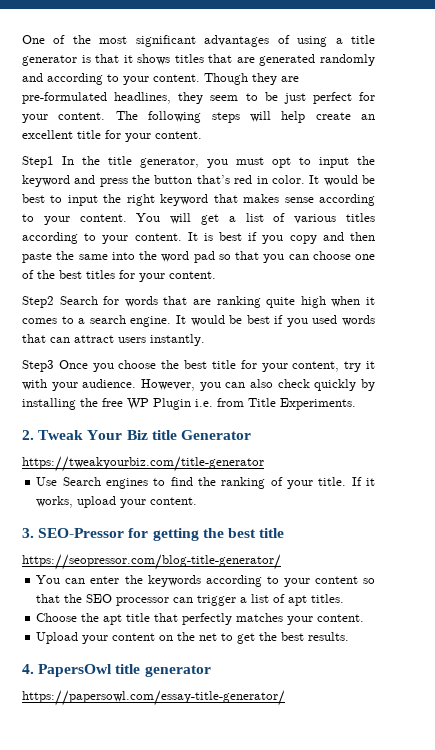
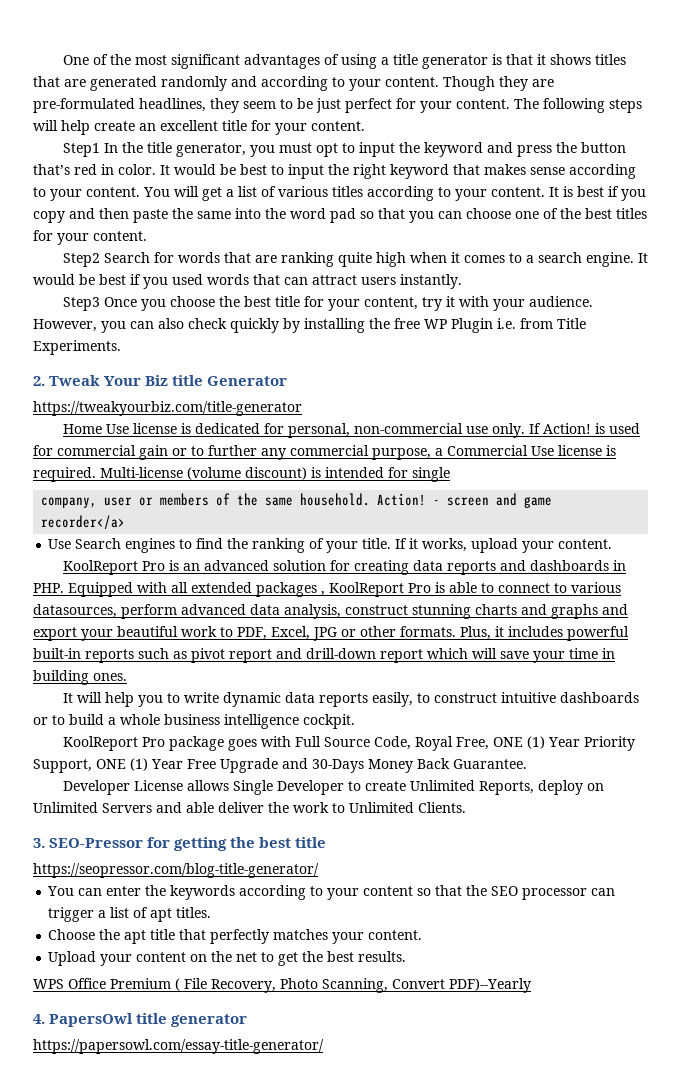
+ Home Use license is dedicated for personal, non-commercial use only. If Action! is used for commercial gain or to further any commercial purpose, a Commercial Use license is required. Multi-license (volume discount) is intended for single
+ company, user or members of the same household. Action! - screen and game recorder</a>
+ KoolReport Pro is an advanced solution for creating data reports and dashboards in PHP. Equipped with all extended packages , KoolReport Pro is able to connect to various datasources, perform advanced data analysis, construct stunning charts and graphs and export your beautiful work to PDF, Excel, JPG or other formats. Plus, it includes powerful built-in reports such as pivot report and drill-down report which will save your time in building ones.
+ It will help you to write dynamic data reports easily, to construct intuitive dashboards or to build a whole business intelligence cockpit.
+ KoolReport Pro package goes with Full Source Code, Royal Free, ONE (1) Year Priority Support, ONE (1) Year Free Upgrade and 30-Days Money Back Guarantee.
+ Developer License allows Single Developer to create Unlimited Reports, deploy on Unlimited Servers and able deliver the work to Unlimited Clients.
+ WPS Office Premium ( File Recovery, Photo Scanning, Convert PDF)--Yearly

